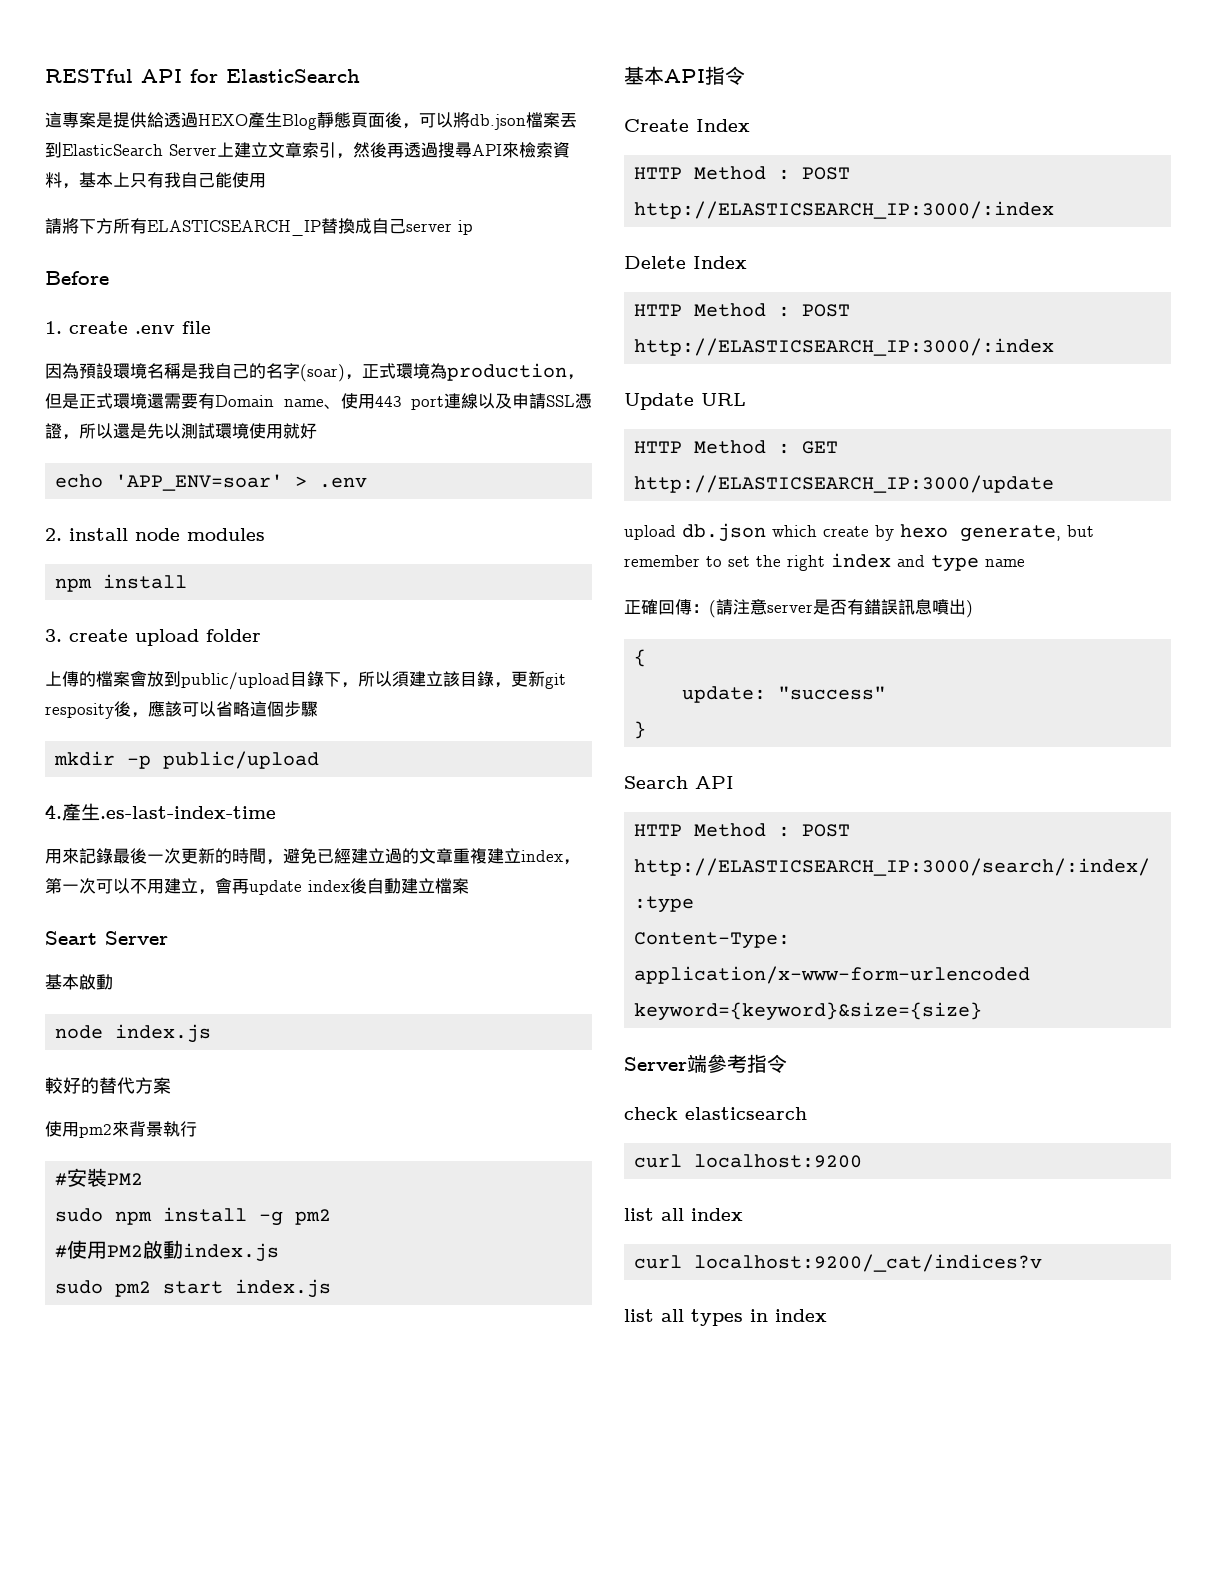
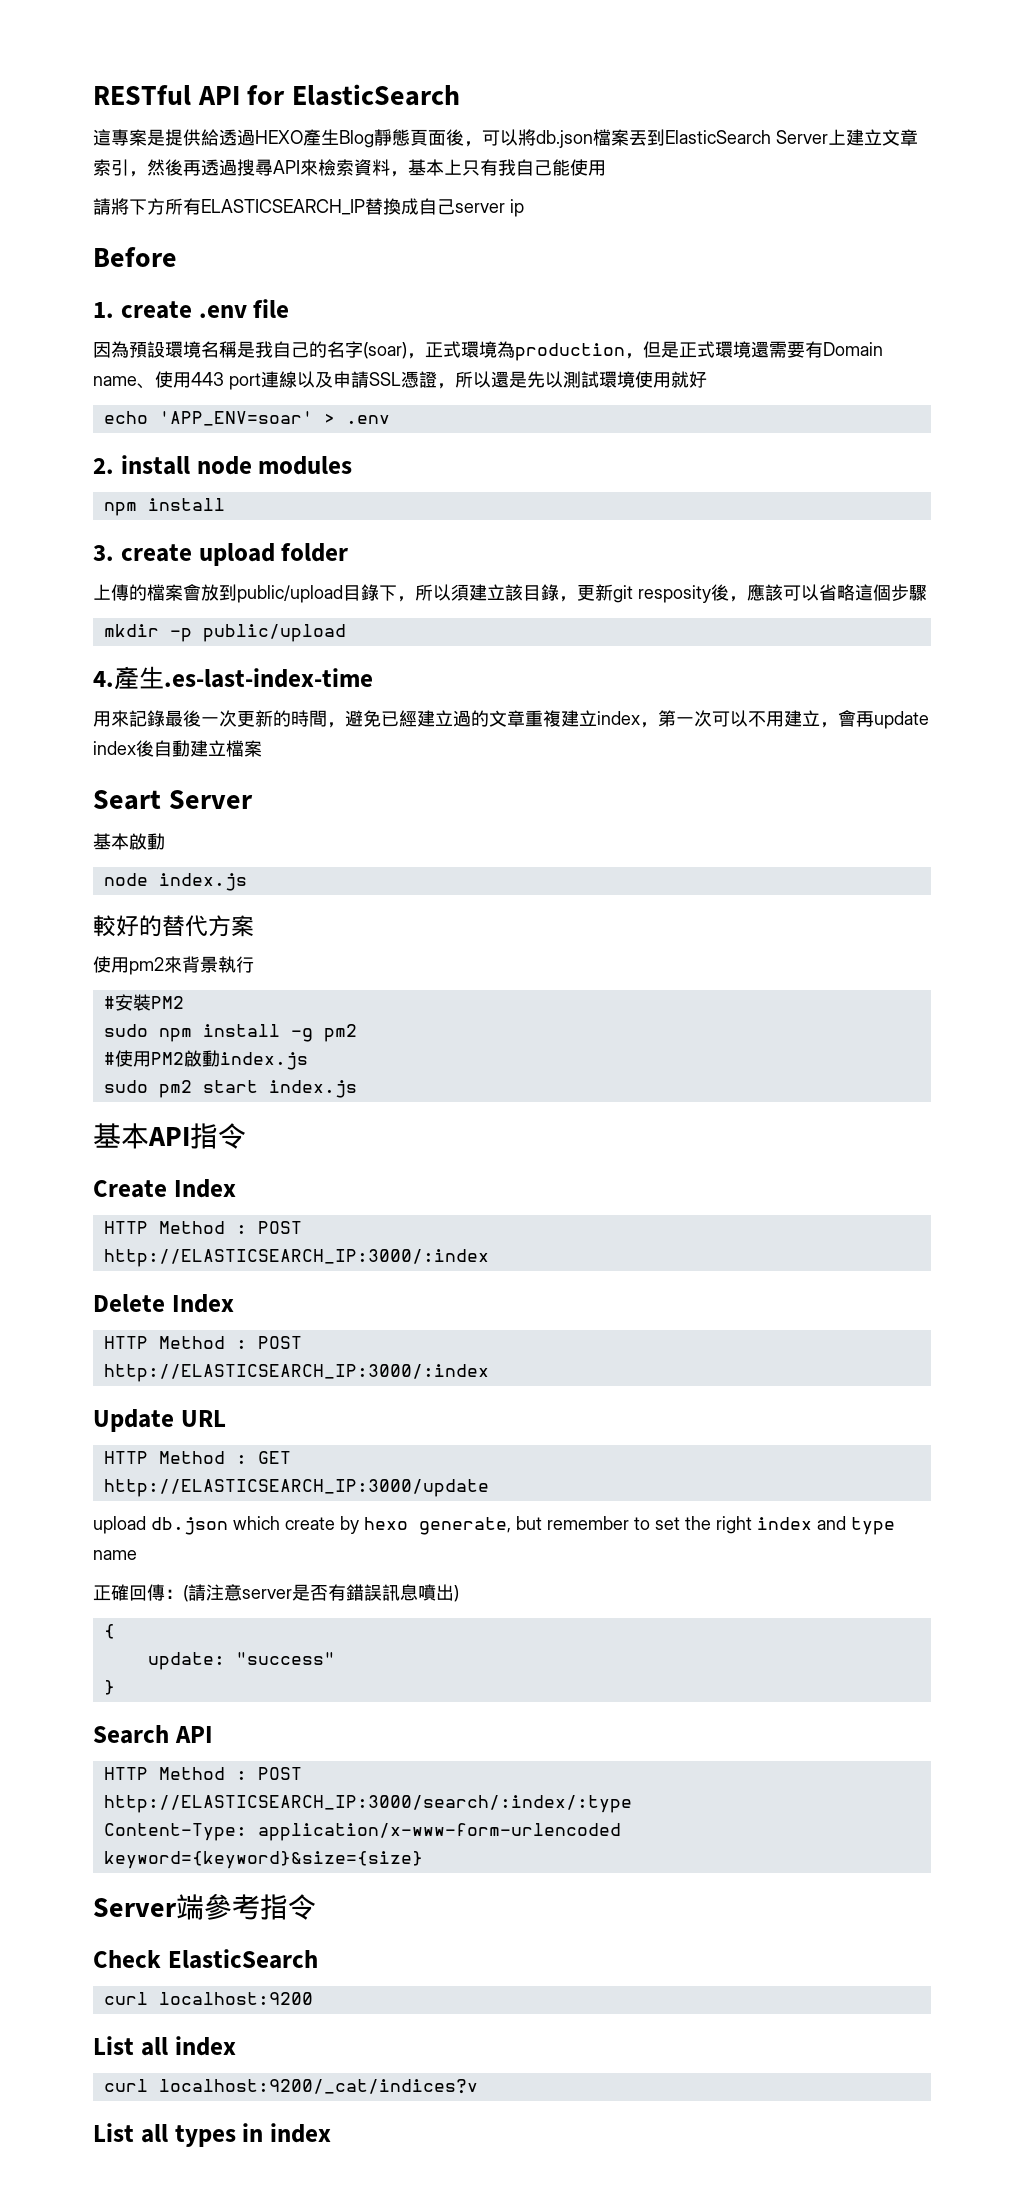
- check elasticsearch
+ Check ElasticSearch
- list all index
+ List all index
- list all types in index
+ List all types in index

